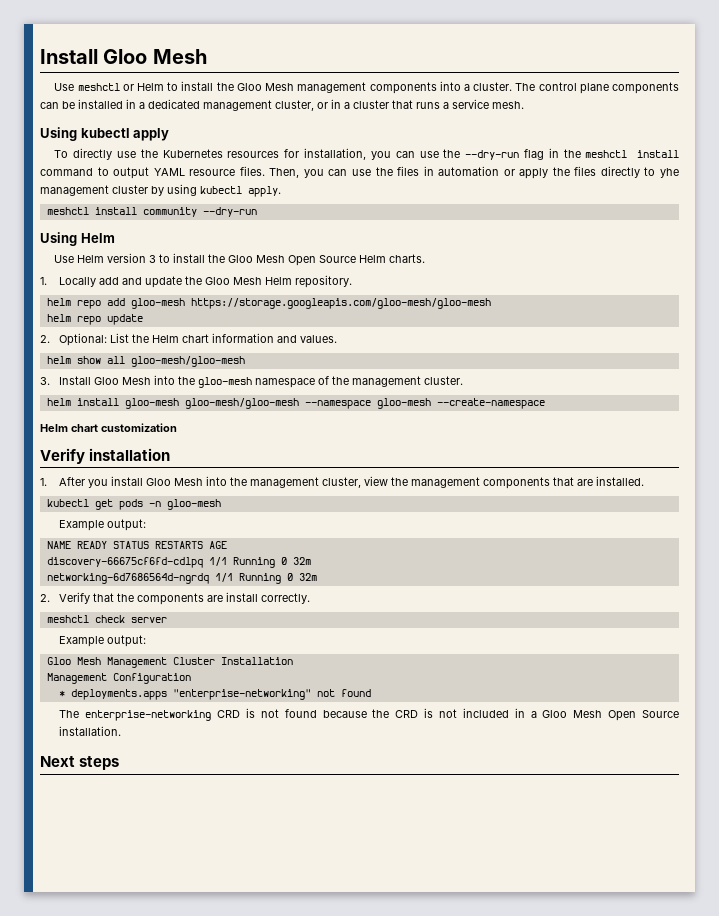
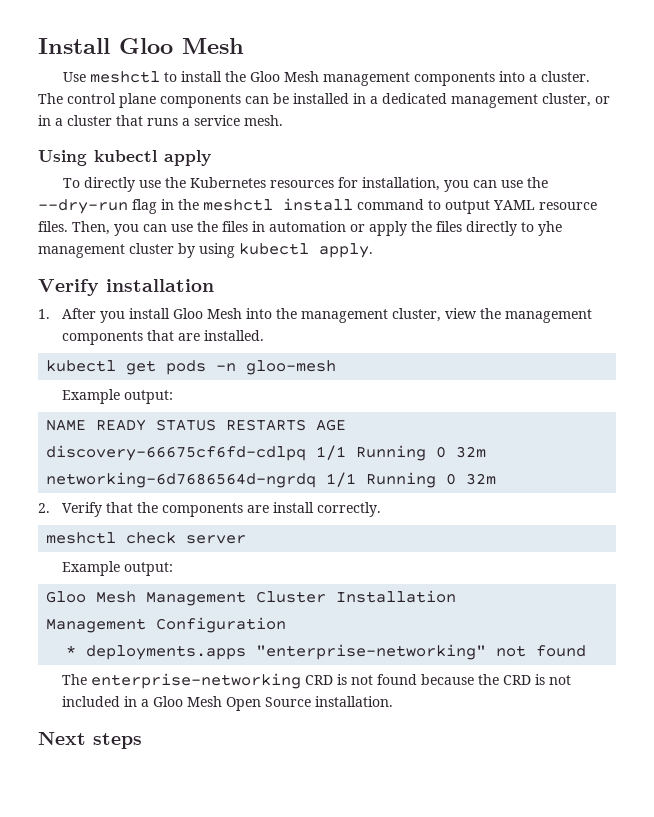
- Use meshctl or Helm to install the Gloo Mesh management components into a cluster.
+ Use meshctl to install the Gloo Mesh management components into a cluster.
- meshctl install community --dry-run
- Using Helm
- Use Helm version 3 to install the Gloo Mesh Open Source Helm charts.
- 1. Locally add and update the Gloo Mesh Helm repository.
- helm repo add gloo-mesh https://storage.googleapis.com/gloo-mesh/gloo-mesh
- helm repo update
- 2. Optional: List the Helm chart information and values.
- helm show all gloo-mesh/gloo-mesh
- 3. Install Gloo Mesh into the gloo-mesh namespace of the management cluster.
- helm install gloo-mesh gloo-mesh/gloo-mesh --namespace gloo-mesh --create-namespace
- Helm chart customization

